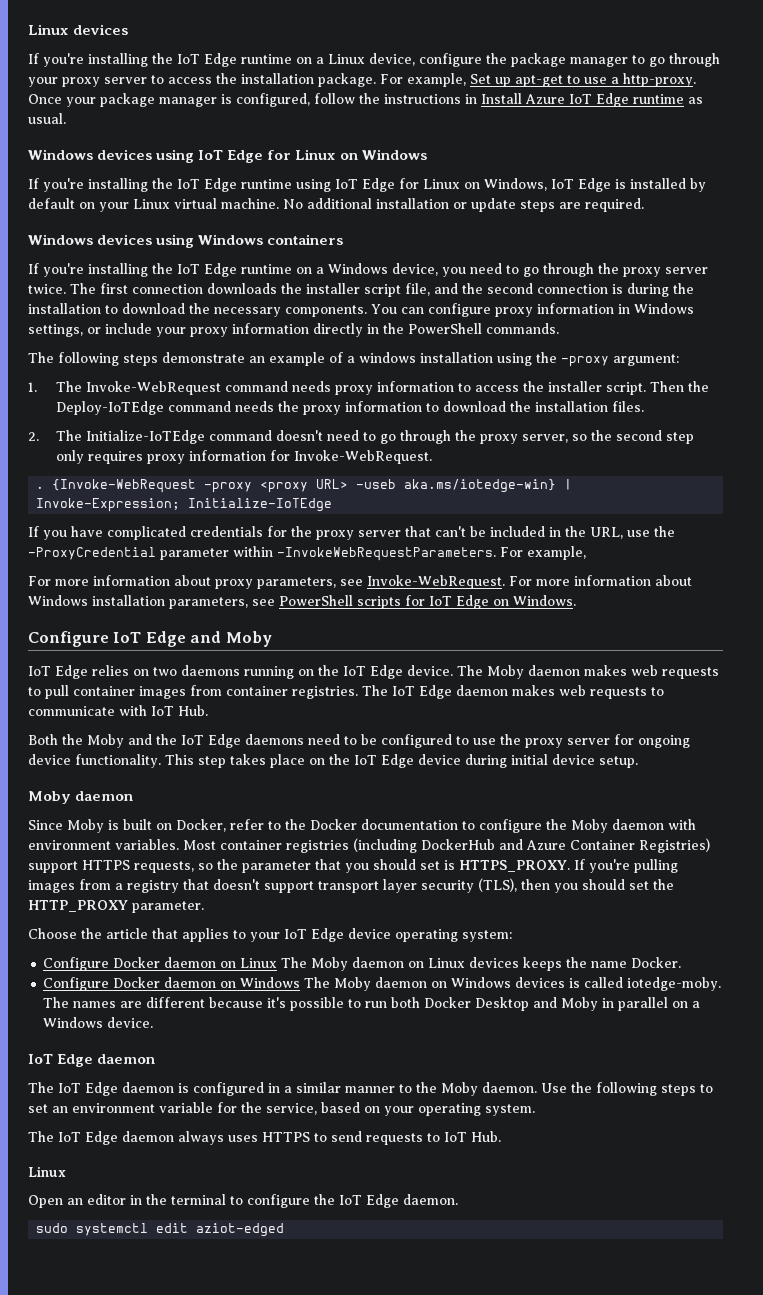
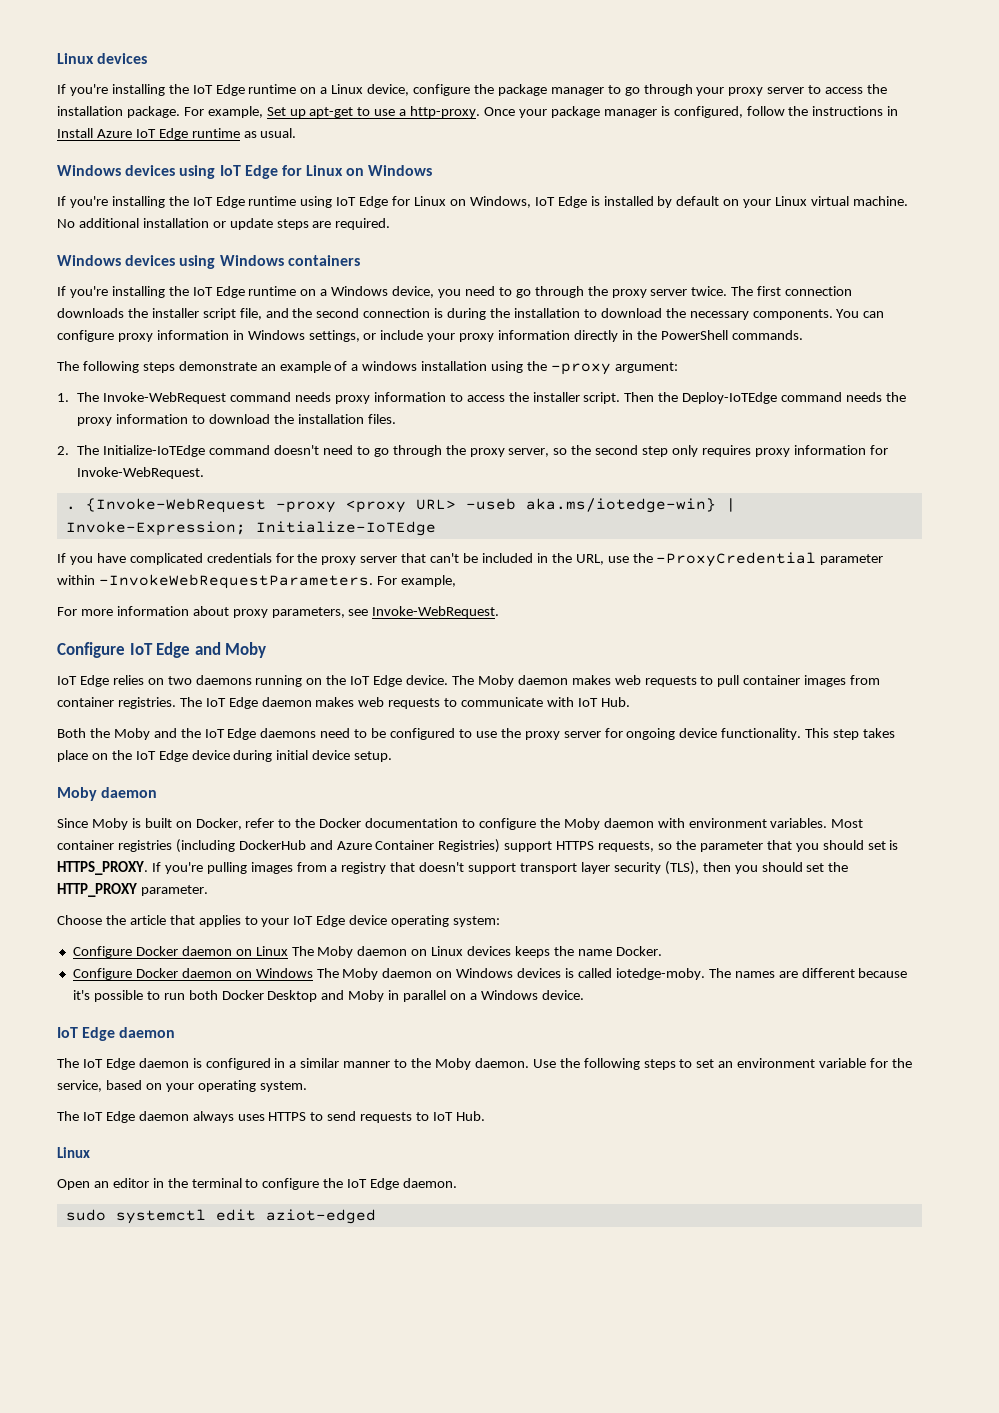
- For more information about Windows installation parameters, see PowerShell scripts for IoT Edge on Windows.

